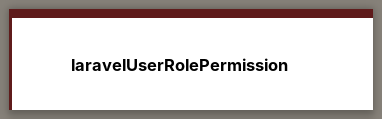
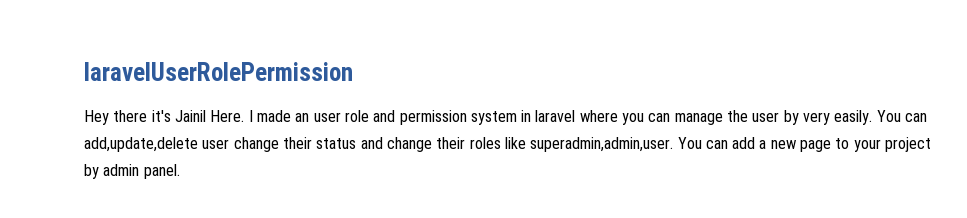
+ Hey there it's Jainil Here. I made an user role and permission system in laravel where you can manage the user by very easily. You can add,update,delete user change their status and change their roles like superadmin,admin,user. You can add a new page to your project by admin panel.

